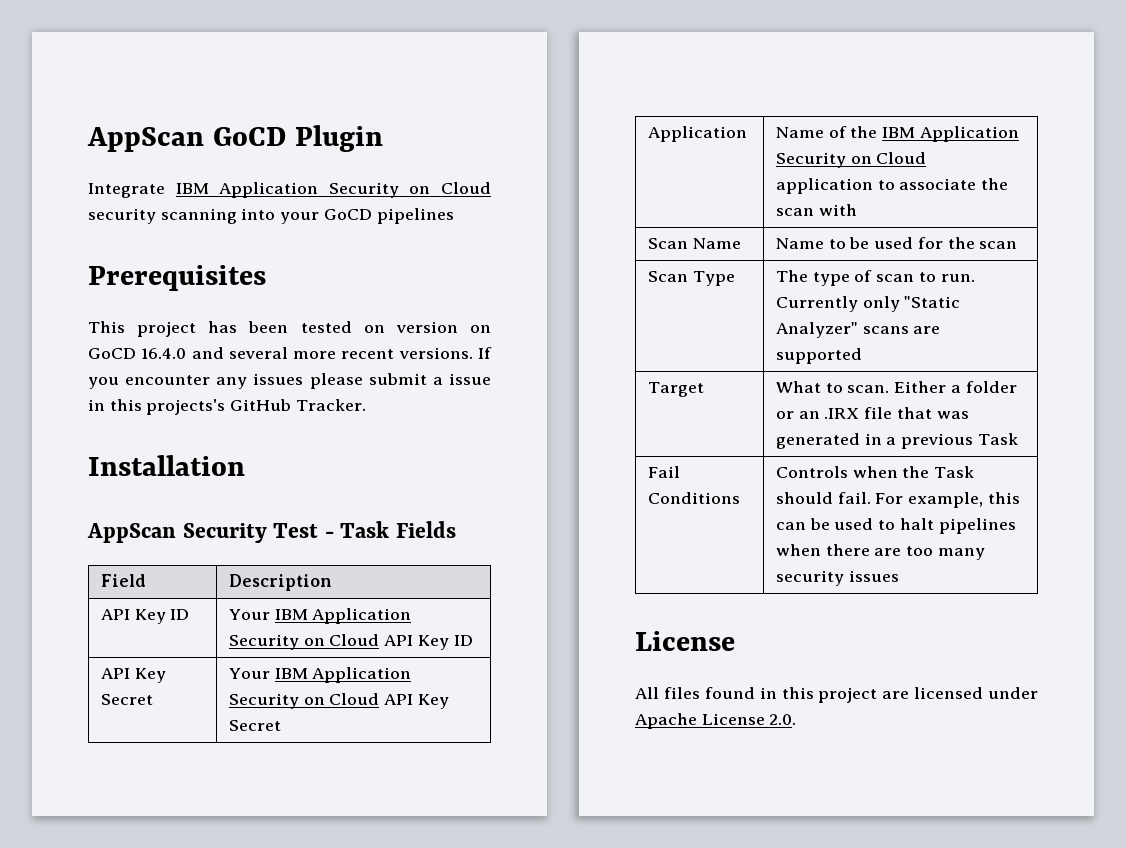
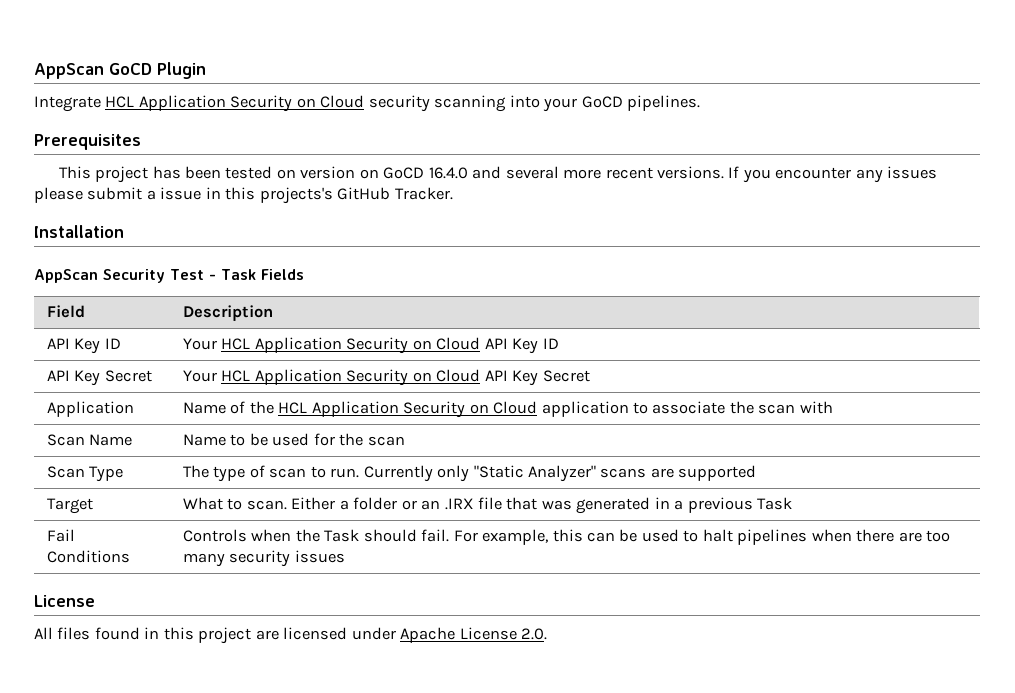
- Integrate IBM Application Security on Cloud security scanning into your GoCD pipelines
+ Integrate HCL Application Security on Cloud security scanning into your GoCD pipelines.
- API Key ID | Your IBM Application Security on Cloud API Key ID
+ API Key ID | Your HCL Application Security on Cloud API Key ID
- API Key Secret | Your IBM Application Security on Cloud API Key Secret
+ API Key Secret | Your HCL Application Security on Cloud API Key Secret
- Application | Name of the IBM Application Security on Cloud application to associate the scan with
+ Application | Name of the HCL Application Security on Cloud application to associate the scan with

